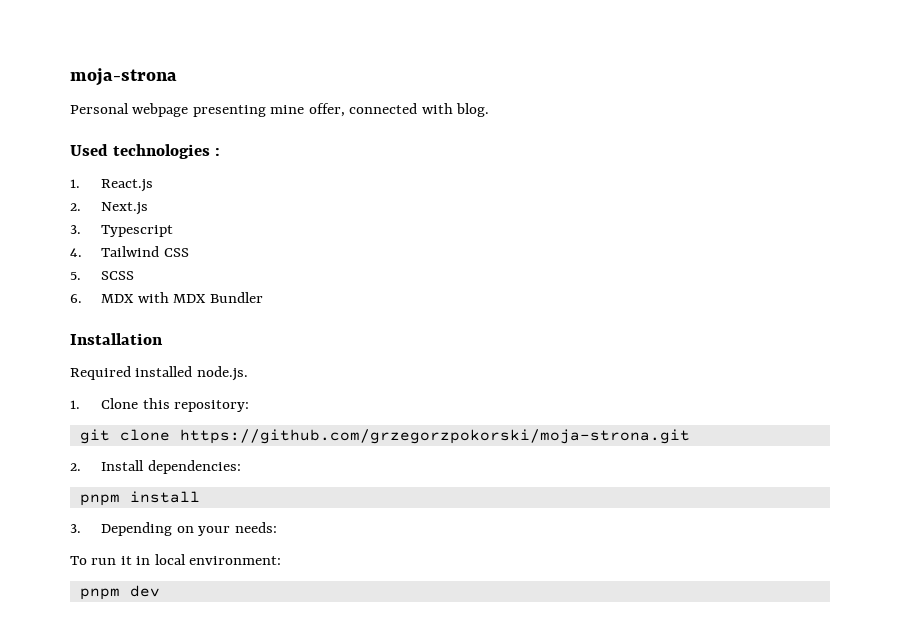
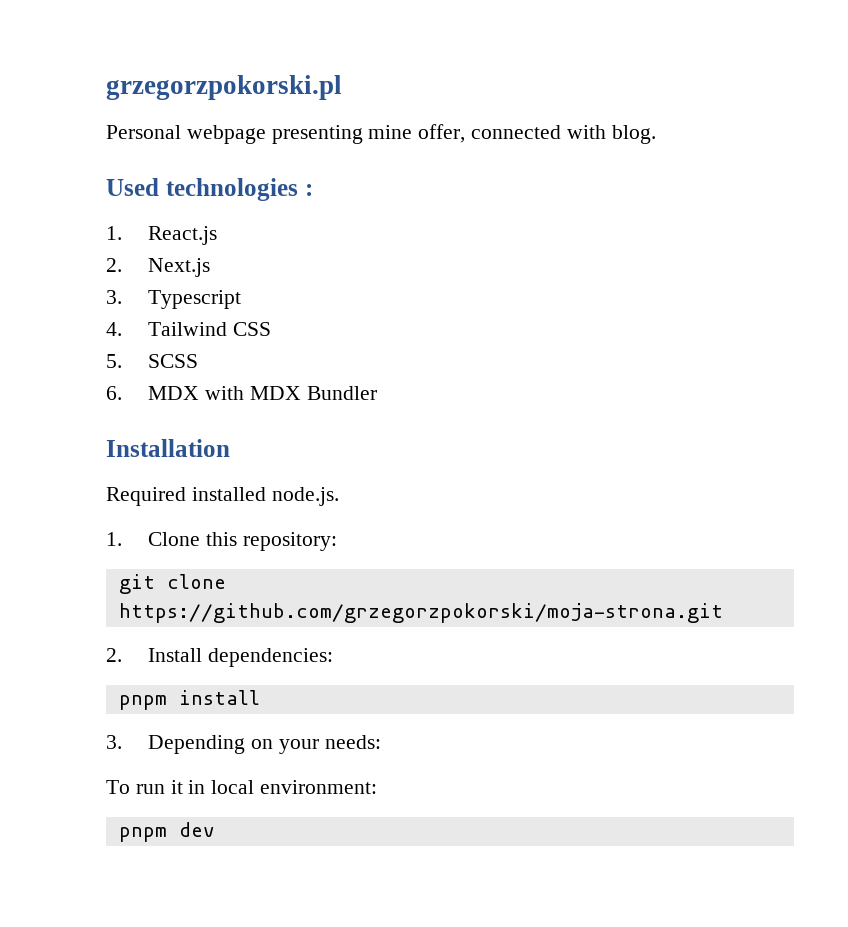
- moja-strona
+ grzegorzpokorski.pl

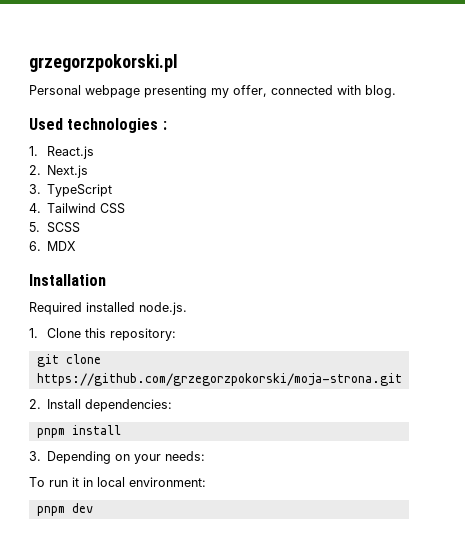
- Personal webpage presenting mine offer, connected with blog.
+ Personal webpage presenting my offer, connected with blog.
- 3. Typescript
+ 3. TypeScript
- 6. MDX with MDX Bundler
+ 6. MDX

